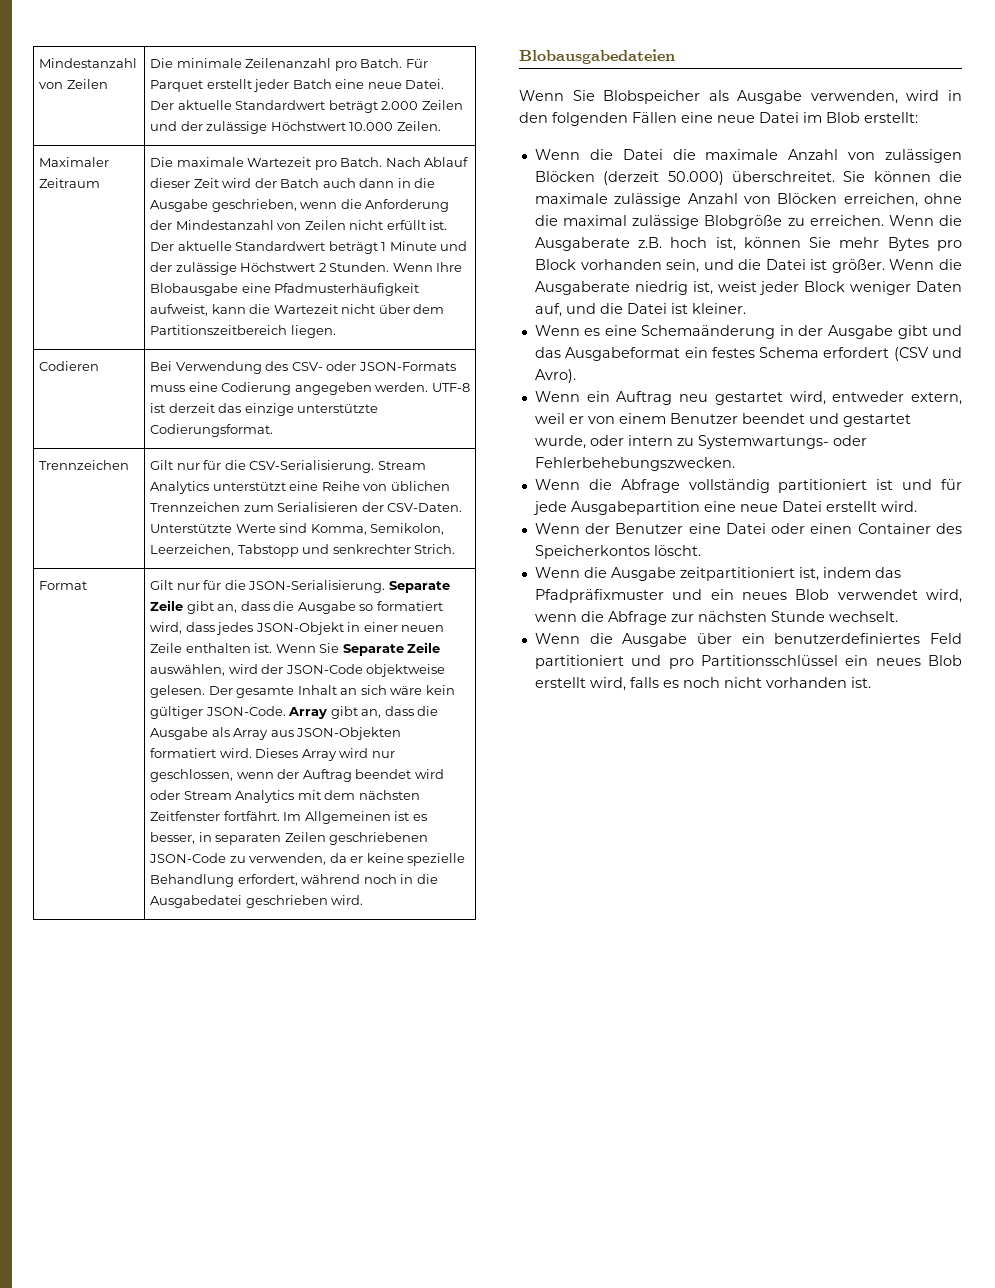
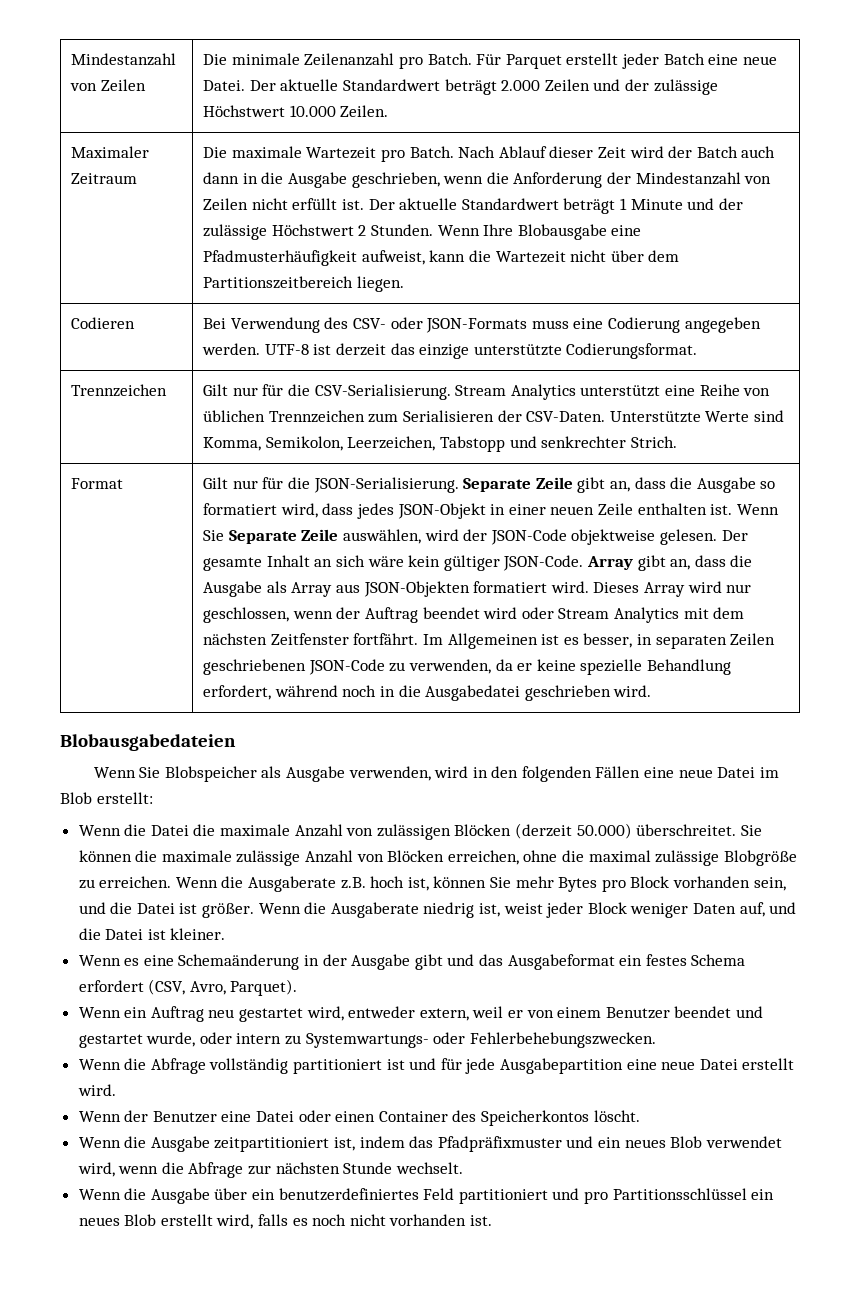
- Wenn es eine Schemaänderung in der Ausgabe gibt und das Ausgabeformat ein festes Schema erfordert (CSV und Avro).
+ Wenn es eine Schemaänderung in der Ausgabe gibt und das Ausgabeformat ein festes Schema erfordert (CSV, Avro, Parquet).

